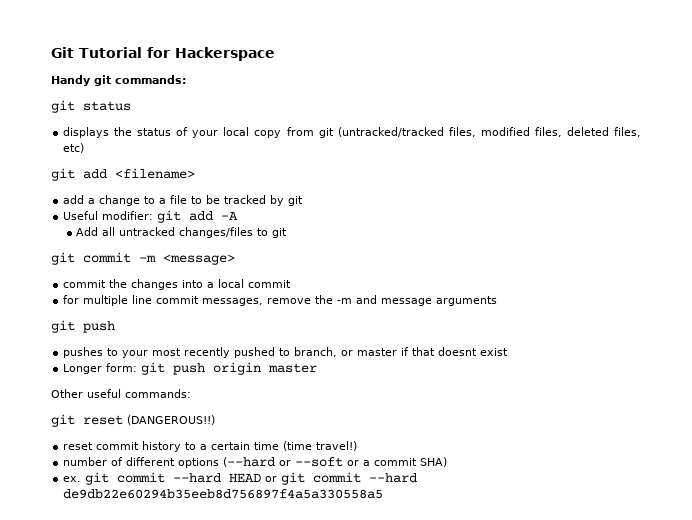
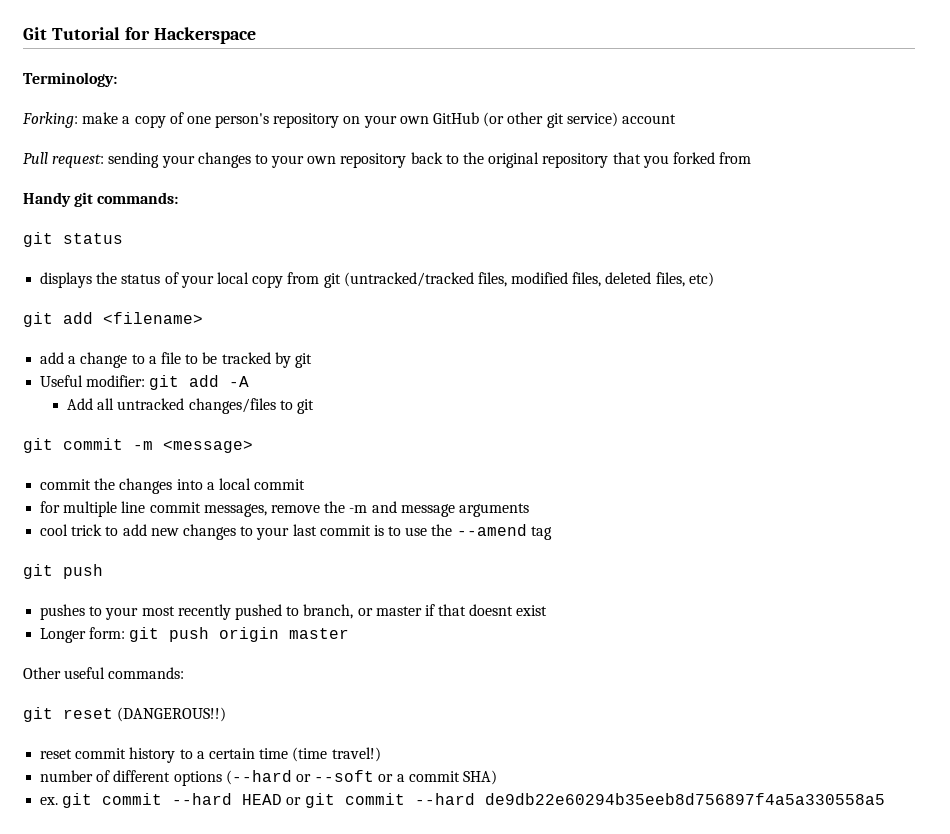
+ Terminology:
+ Forking: make a copy of one person's repository on your own GitHub (or other git service) account
+ Pull request: sending your changes to your own repository back to the original repository that you forked from
+ cool trick to add new changes to your last commit is to use the --amend tag

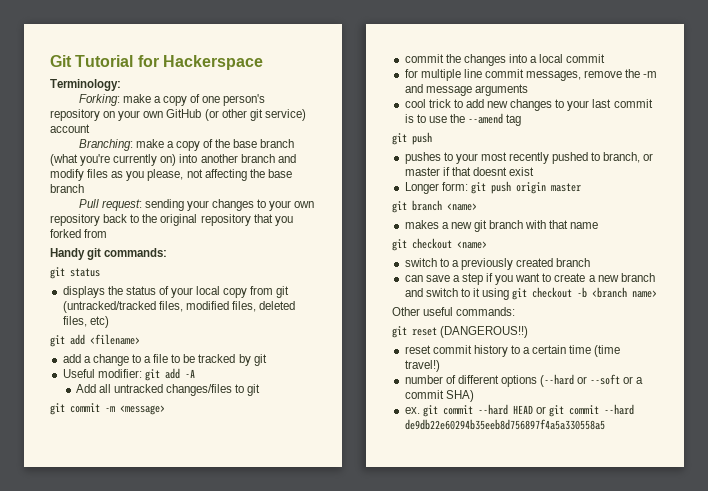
+ Branching: make a copy of the base branch (what you're currently on) into another branch and modify files as you please, not affecting the base branch
+ git branch <name>
+ makes a new git branch with that name
+ git checkout <name>
+ switch to a previously created branch
+ can save a step if you want to create a new branch and switch to it using git checkout -b <branch name>

